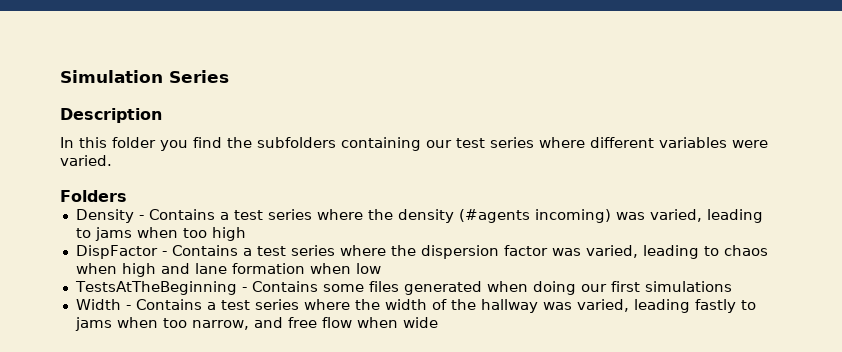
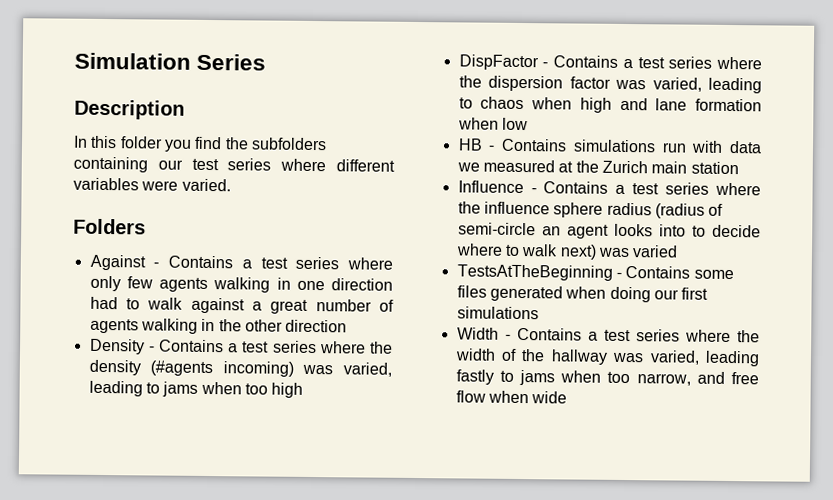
+ Against - Contains a test series where only few agents walking in one direction had to walk against a great number of agents walking in the other direction
+ HB - Contains simulations run with data we measured at the Zurich main station
+ Influence - Contains a test series where the influence sphere radius (radius of semi-circle an agent looks into to decide where to walk next) was varied

